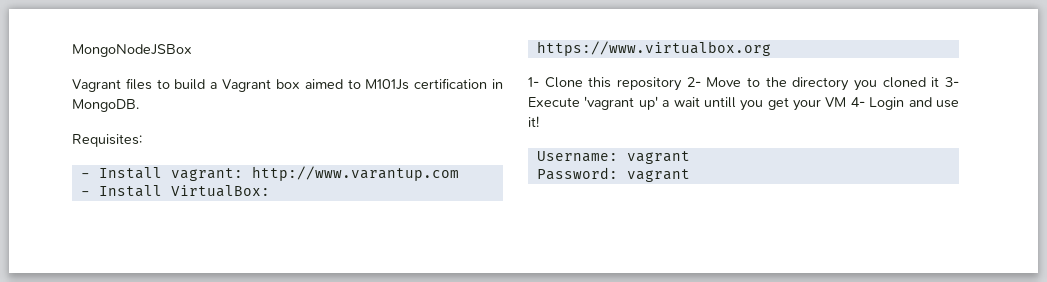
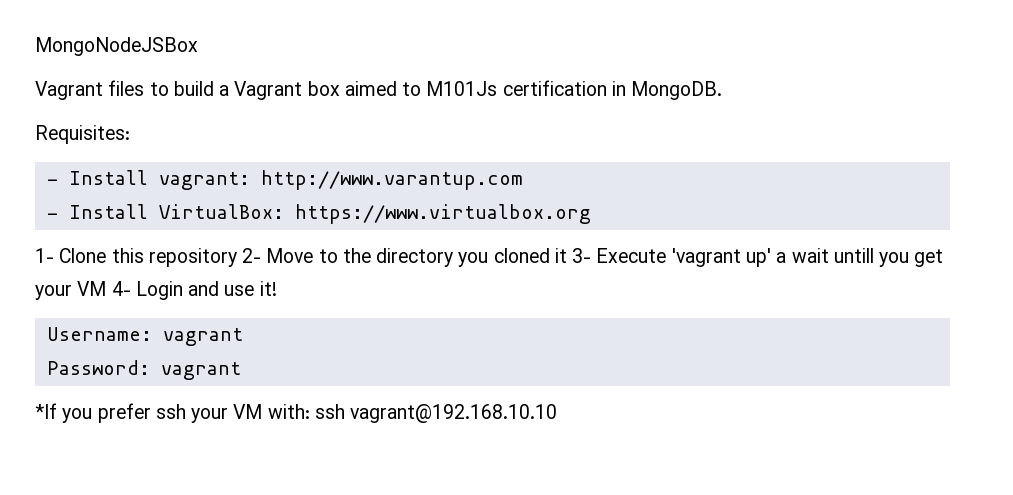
+ *If you prefer ssh your VM with: ssh vagrant@192.168.10.10

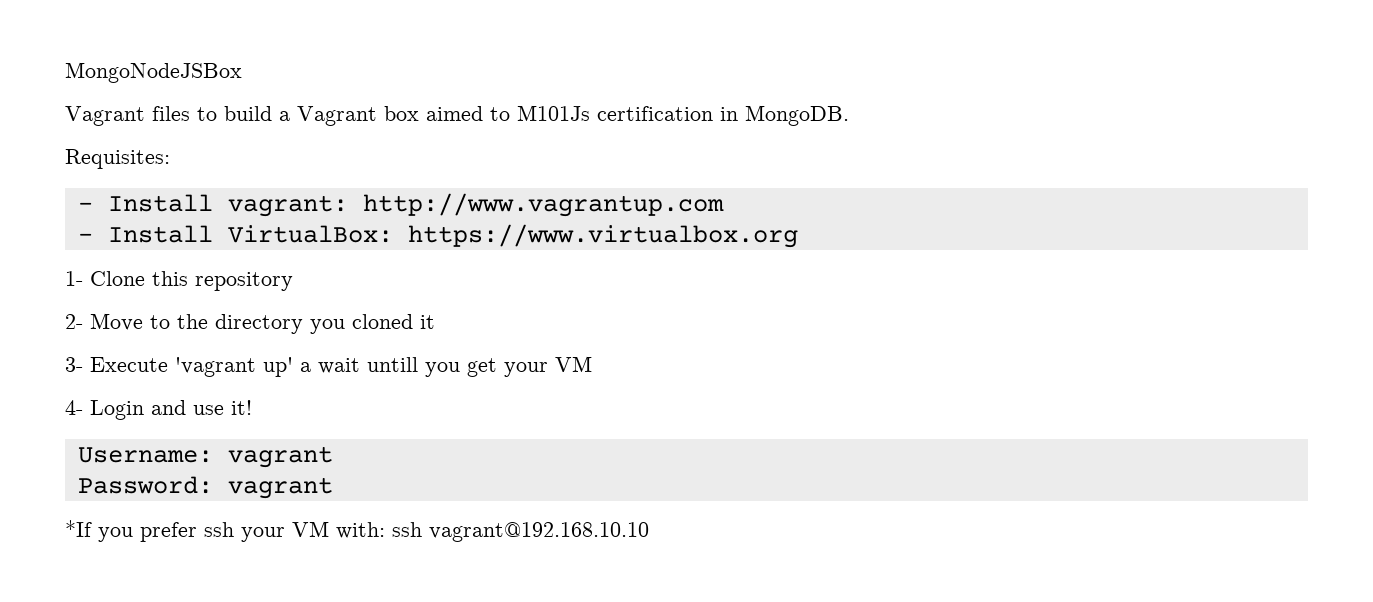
- - Install vagrant: http://www.varantup.com
+ - Install vagrant: http://www.vagrantup.com
- 1- Clone this repository 2- Move to the directory you cloned it 3- Execute 'vagrant up' a wait untill you get your VM 4- Login and use it!
+ 1- Clone this repository
+ 2- Move to the directory you cloned it
+ 3- Execute 'vagrant up' a wait untill you get your VM
+ 4- Login and use it!

